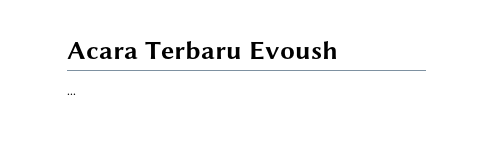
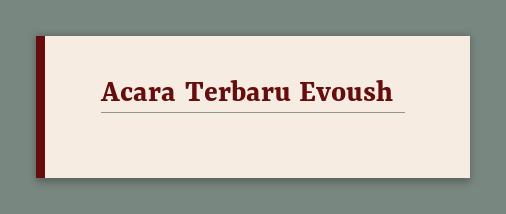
- ...

